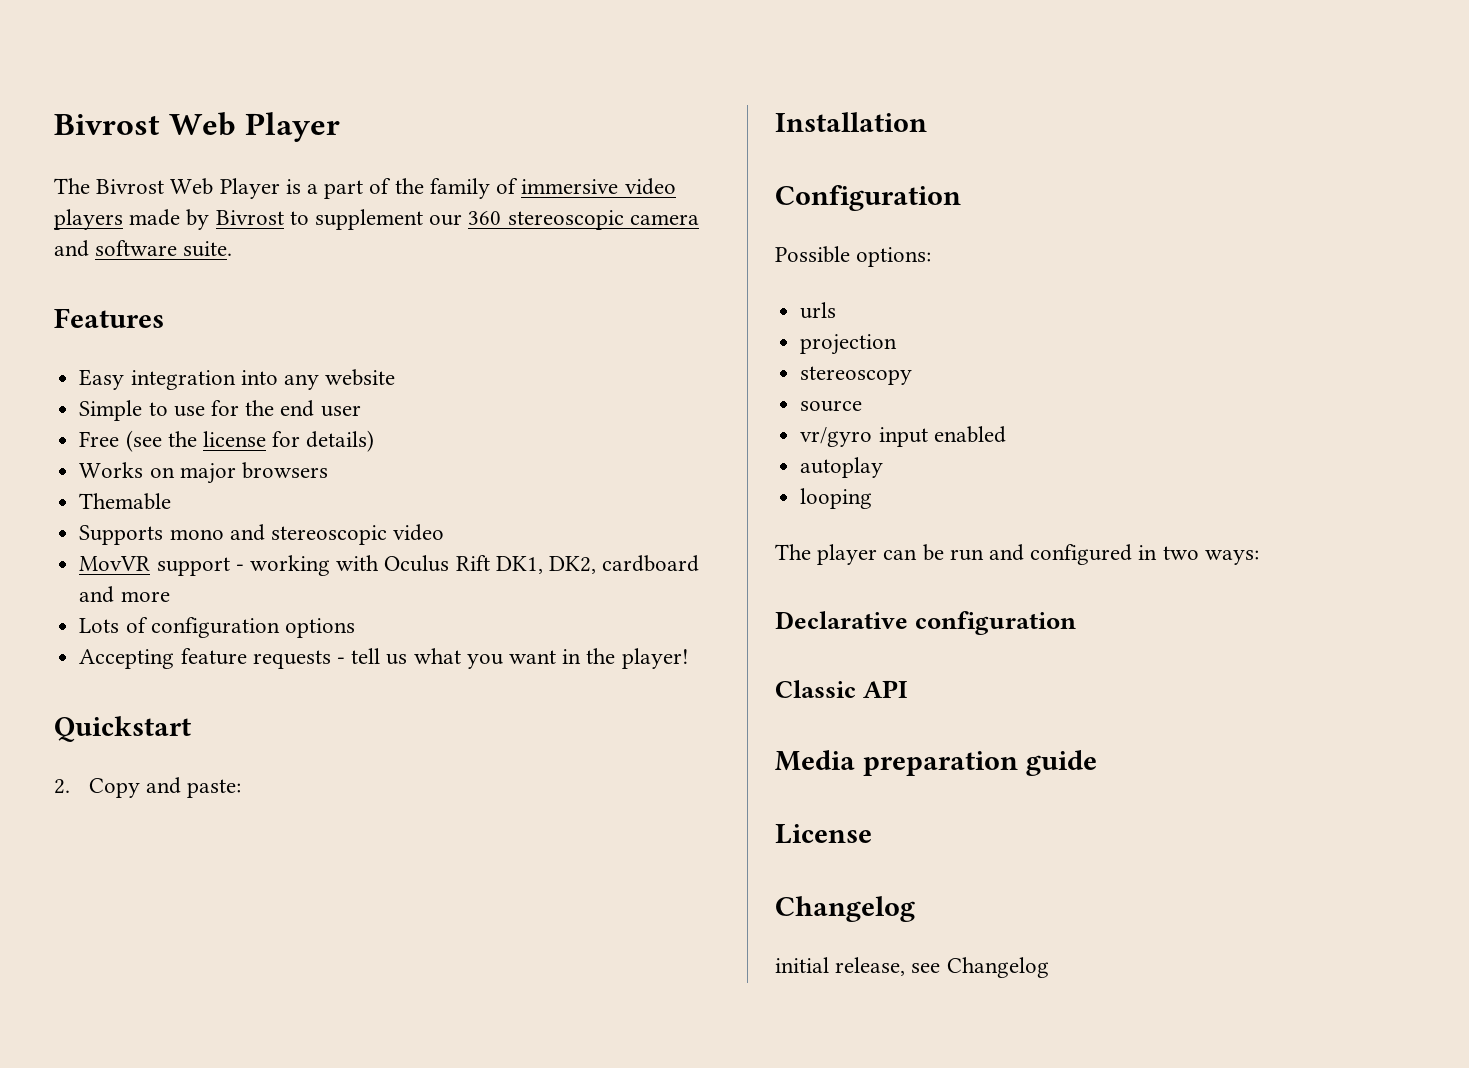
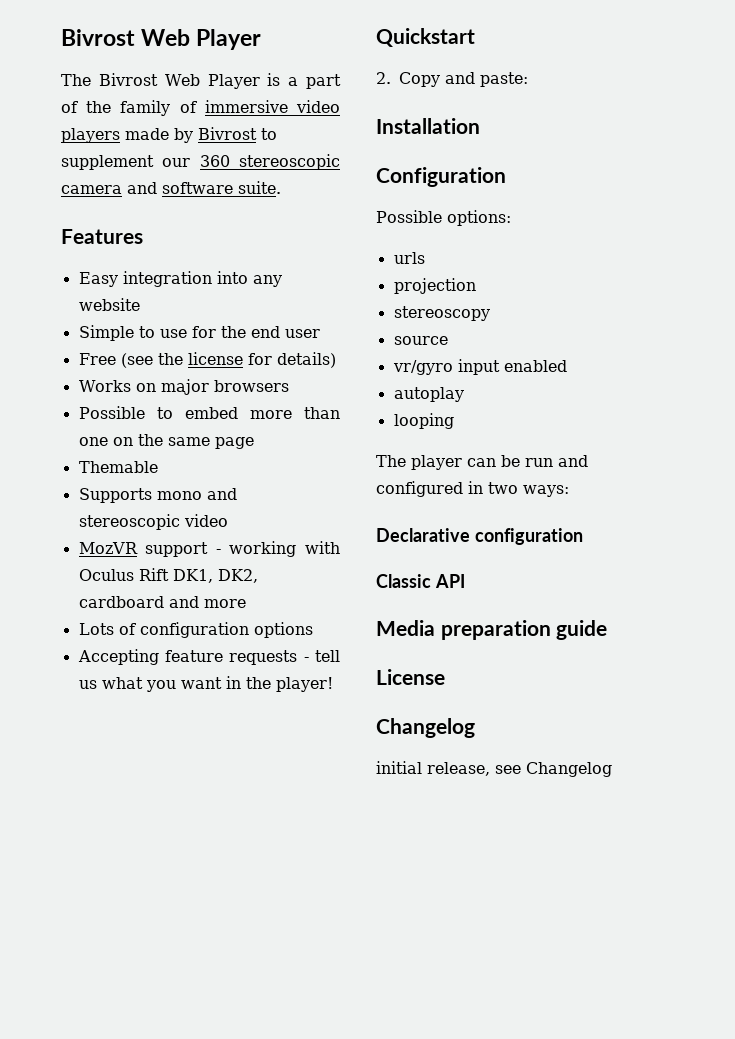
+ Possible to embed more than one on the same page
- MovVR support - working with Oculus Rift DK1, DK2, cardboard and more
+ MozVR support - working with Oculus Rift DK1, DK2, cardboard and more

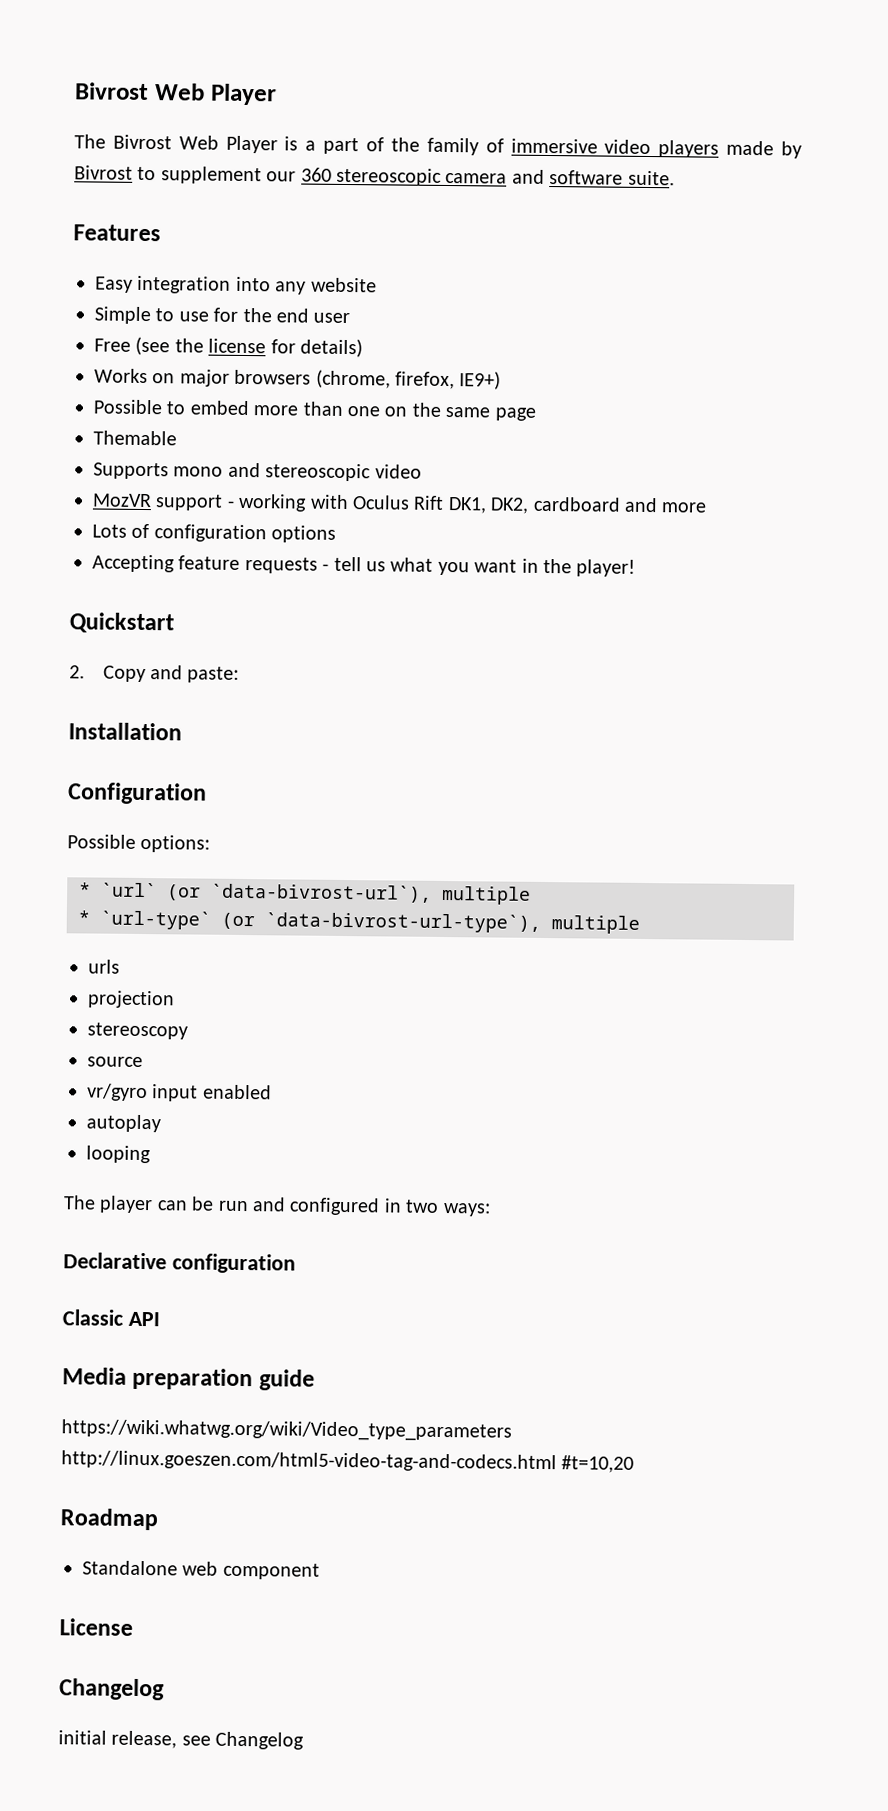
- Works on major browsers
+ Works on major browsers (chrome, firefox, IE9+)
+ * `url` (or `data-bivrost-url`), multiple
+ * `url-type` (or `data-bivrost-url-type`), multiple
+ https://wiki.whatwg.org/wiki/Video_type_parameters http://linux.goeszen.com/html5-video-tag-and-codecs.html #t=10,20
+ Roadmap
+ Standalone web component

